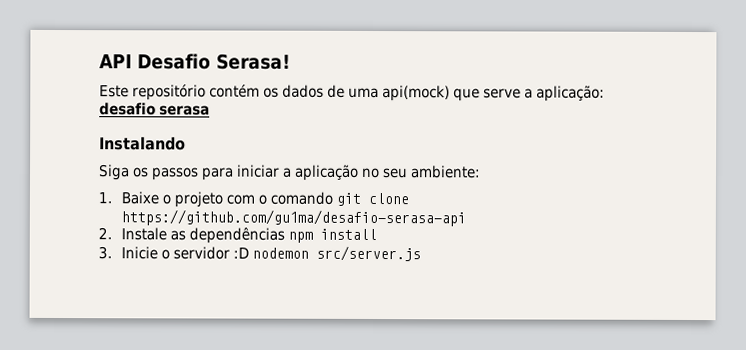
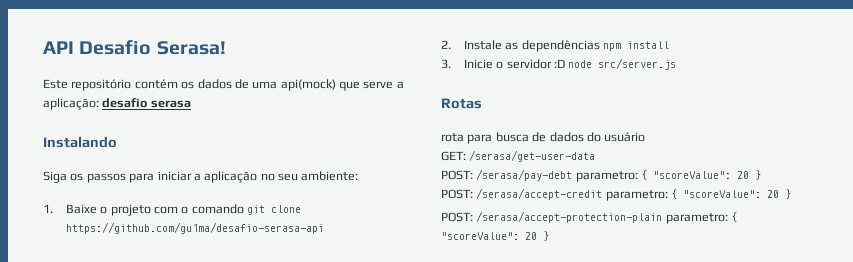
- 3. Inicie o servidor :D nodemon src/server.js
+ 3. Inicie o servidor :D node src/server.js
+ Rotas
+ rota para busca de dados do usuário
+ GET: /serasa/get-user-data
+ POST: /serasa/pay-debt parametro: { "scoreValue": 20 }
+ POST: /serasa/accept-credit parametro: { "scoreValue": 20 }
+ POST: /serasa/accept-protection-plain parametro: { "scoreValue": 20 }

